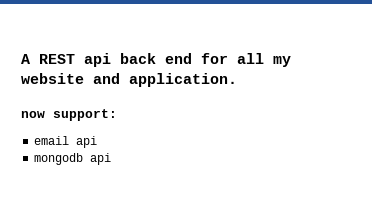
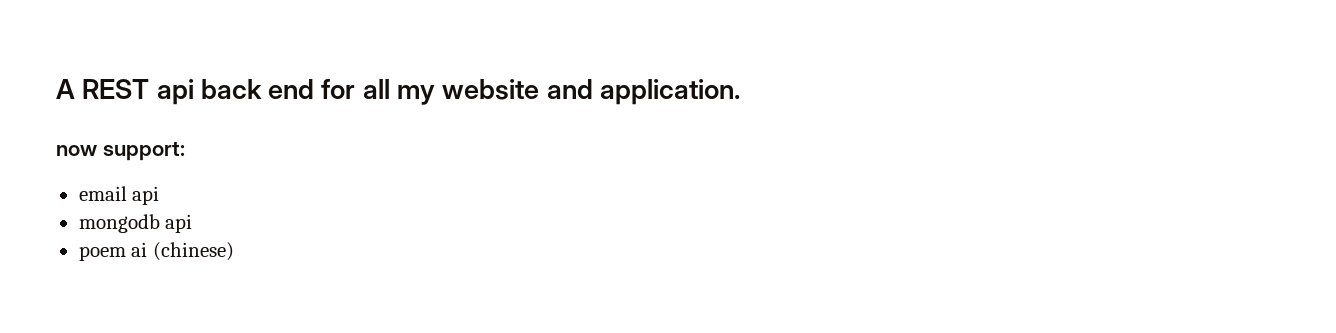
+ poem ai (chinese)

